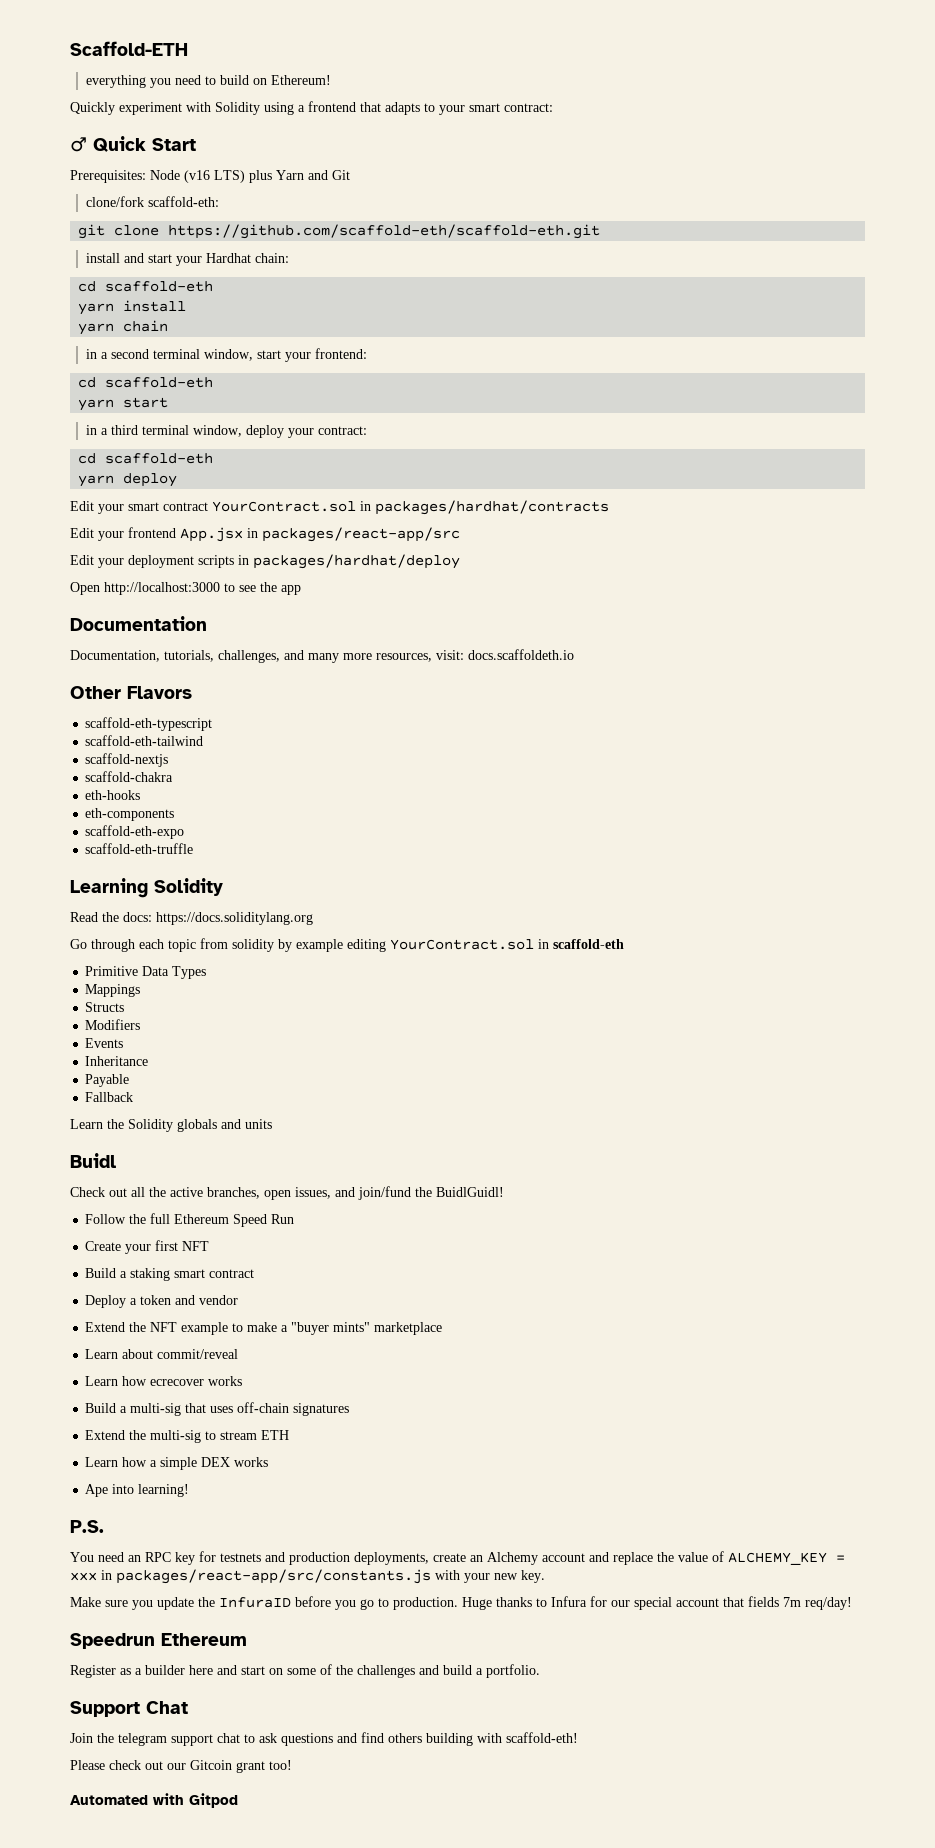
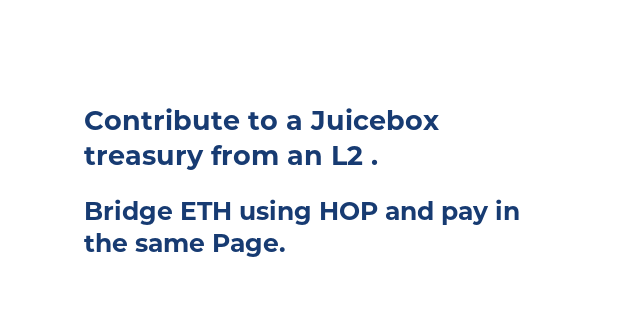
- Scaffold-ETH
- everything you need to build on Ethereum!
- Quickly experiment with Solidity using a frontend that adapts to your smart contract:
- ♂ Quick Start
- Prerequisites: Node (v16 LTS) plus Yarn and Git
- clone/fork scaffold-eth:
- git clone https://github.com/scaffold-eth/scaffold-eth.git
- install and start your Hardhat chain:
- cd scaffold-eth
- yarn install
- yarn chain
- in a second terminal window, start your frontend:
- cd scaffold-eth
- yarn start
- in a third terminal window, deploy your contract:
- cd scaffold-eth
- yarn deploy
- Edit your smart contract YourContract.sol in packages/hardhat/contracts
- Edit your frontend App.jsx in packages/react-app/src
- Edit your deployment scripts in packages/hardhat/deploy
- Open http://localhost:3000 to see the app
- Documentation
- Documentation, tutorials, challenges, and many more resources, visit: docs.scaffoldeth.io
- Other Flavors
- scaffold-eth-typescript
- scaffold-eth-tailwind
- scaffold-nextjs
- scaffold-chakra
- eth-hooks
- eth-components
- scaffold-eth-expo
- scaffold-eth-truffle
- Learning Solidity
- Read the docs: https://docs.soliditylang.org
- Go through each topic from solidity by example editing YourContract.sol in scaffold-eth
- Primitive Data Types
- Mappings
- Structs
- Modifiers
- Events
- Inheritance
- Payable
- Fallback
- Learn the Solidity globals and units
- Buidl
- Check out all the active branches, open issues, and join/fund the BuidlGuidl!
- Follow the full Ethereum Speed Run
- Create your first NFT
- Build a staking smart contract
- Deploy a token and vendor
- Extend the NFT example to make a "buyer mints" marketplace
- Learn about commit/reveal
- Learn how ecrecover works
- Build a multi-sig that uses off-chain signatures
- Extend the multi-sig to stream ETH
- Learn how a simple DEX works
- Ape into learning!
- P.S.
- You need an RPC key for testnets and production deployments, create an Alchemy account and replace the value of ALCHEMY_KEY = xxx in packages/react-app/src/constants.js with your new key.
- Make sure you update the InfuraID before you go to production. Huge thanks to Infura for our special account that fields 7m req/day!
- Speedrun Ethereum
- Register as a builder here and start on some of the challenges and build a portfolio.
- Support Chat
- Join the telegram support chat to ask questions and find others building with scaffold-eth!
- Please check out our Gitcoin grant too!
- Automated with Gitpod
+ Contribute to a Juicebox treasury from an L2 .
+ Bridge ETH using HOP and pay in the same Page.

